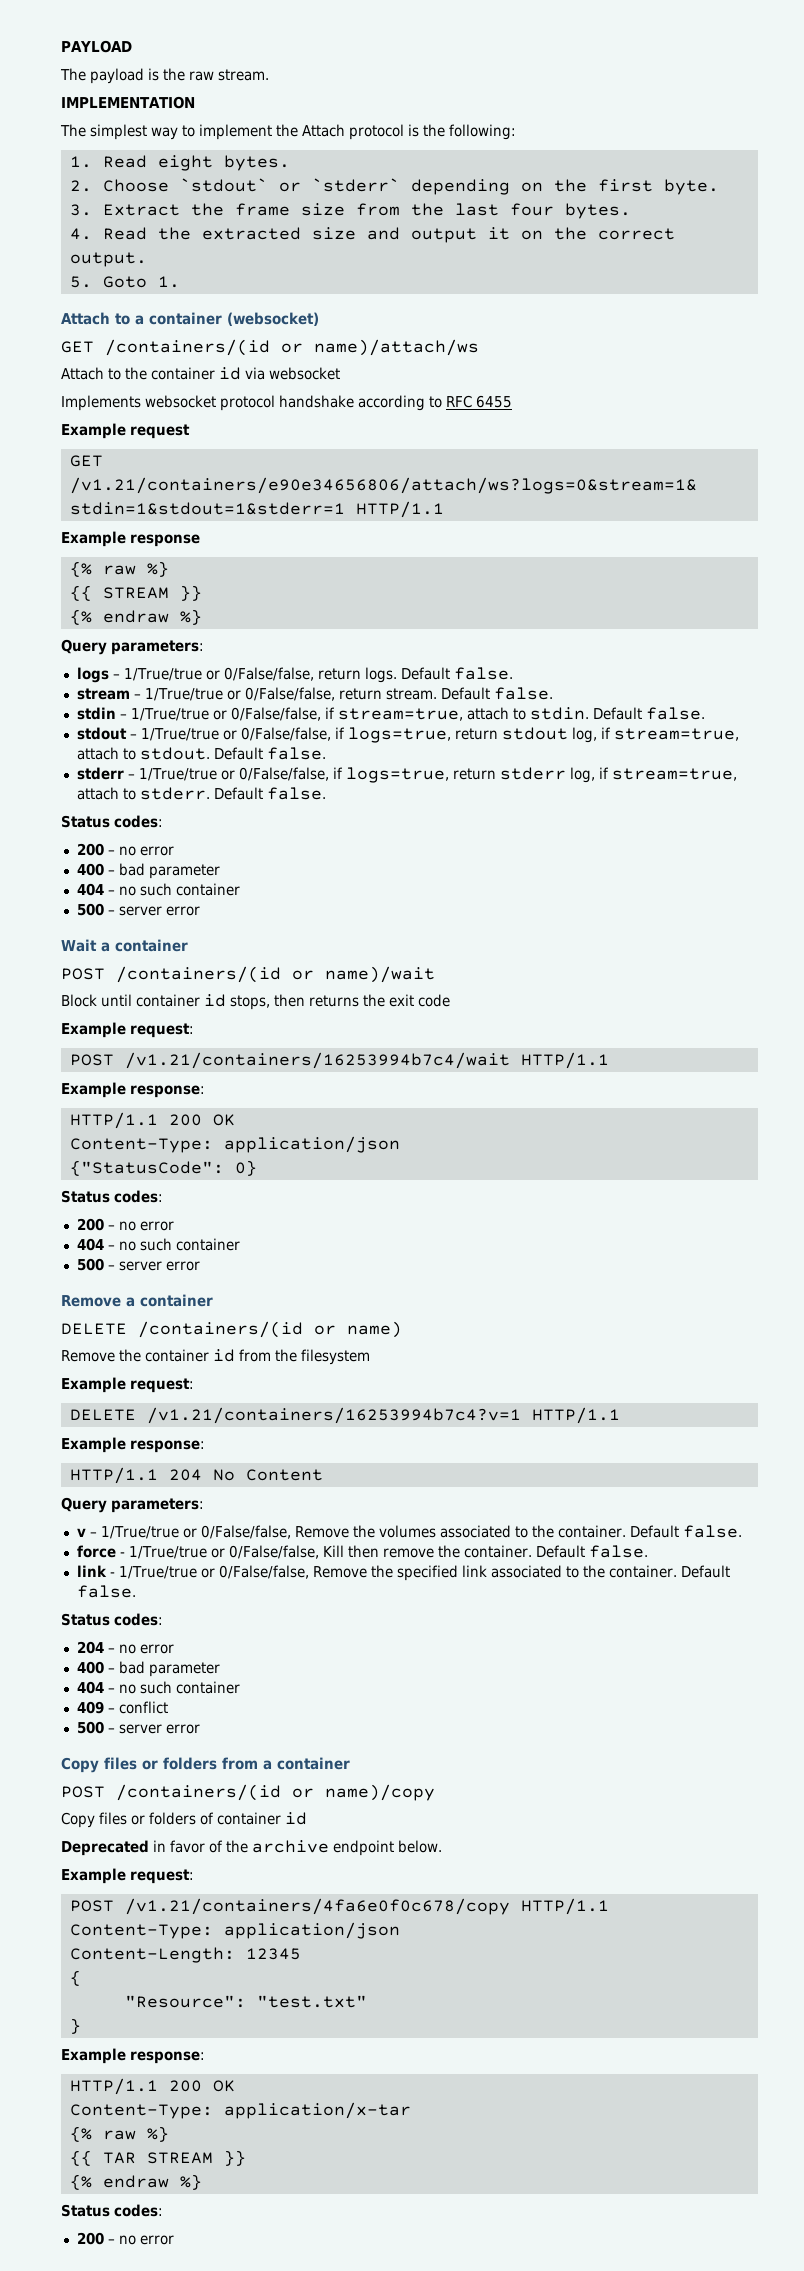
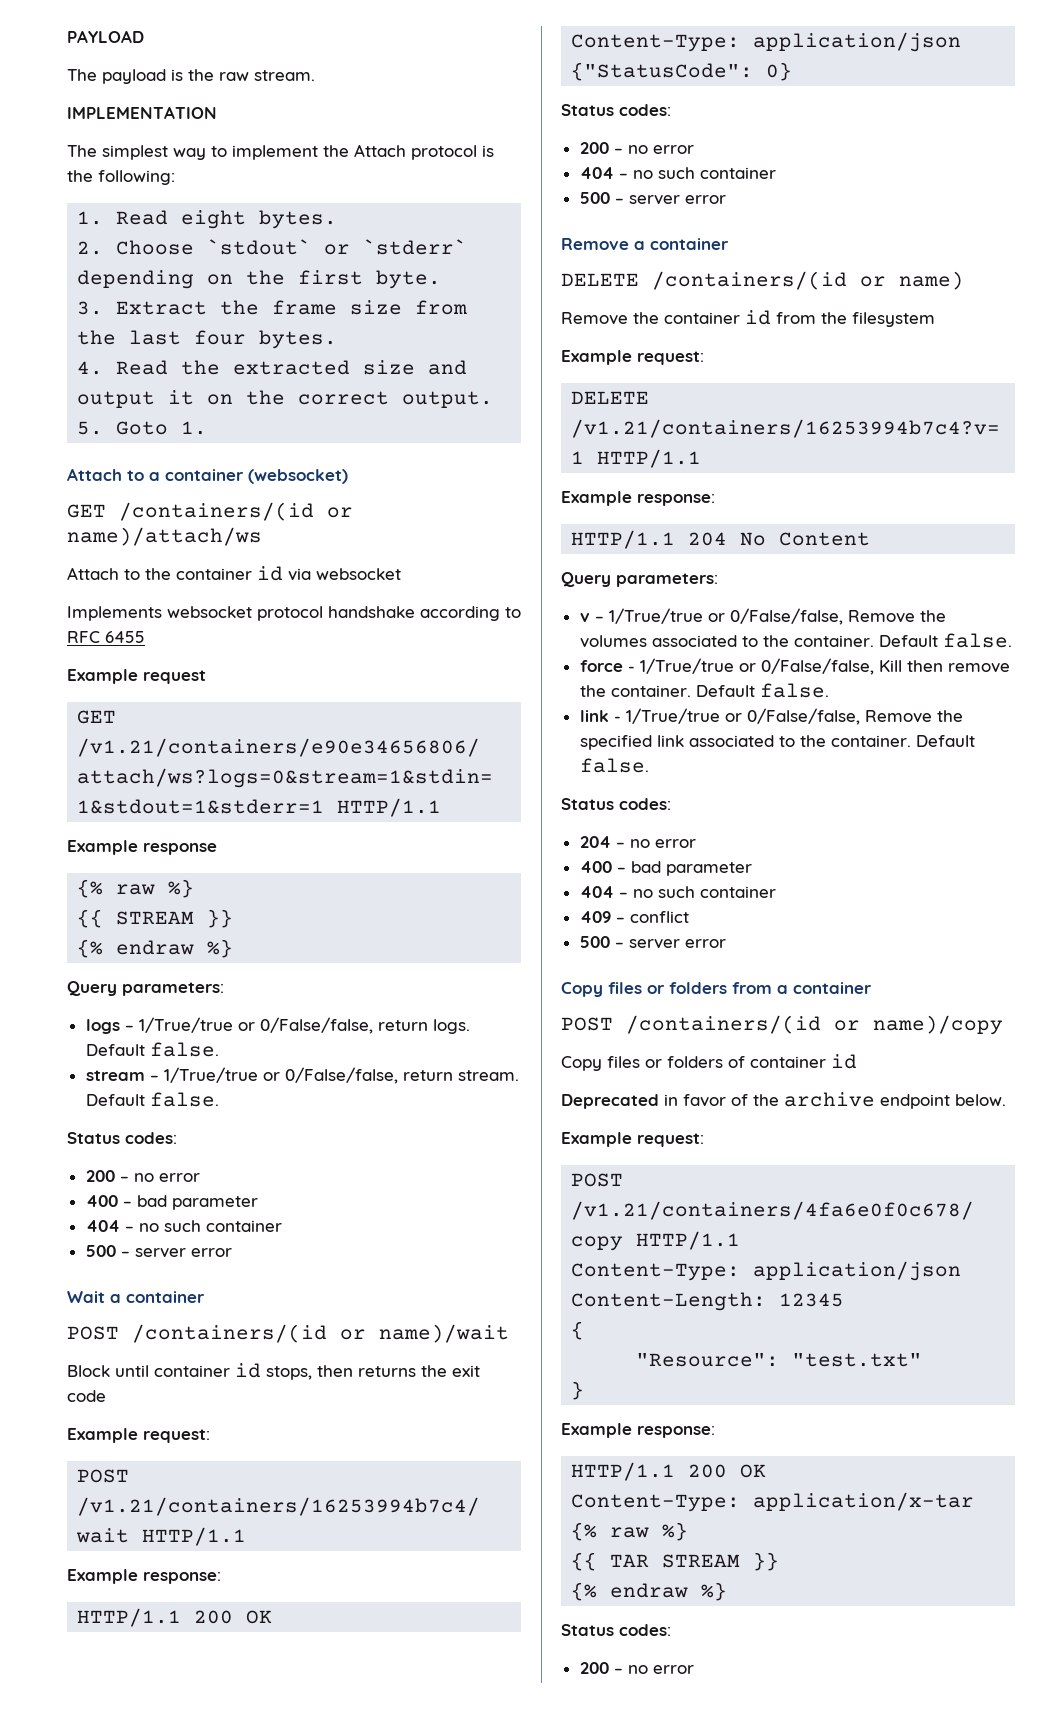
- stdin – 1/True/true or 0/False/false, if stream=true, attach to stdin. Default false.
- stdout – 1/True/true or 0/False/false, if logs=true, return stdout log, if stream=true, attach to stdout. Default false.
- stderr – 1/True/true or 0/False/false, if logs=true, return stderr log, if stream=true, attach to stderr. Default false.

